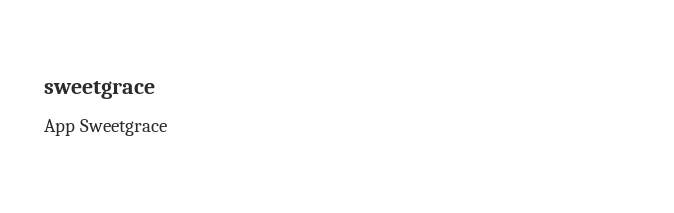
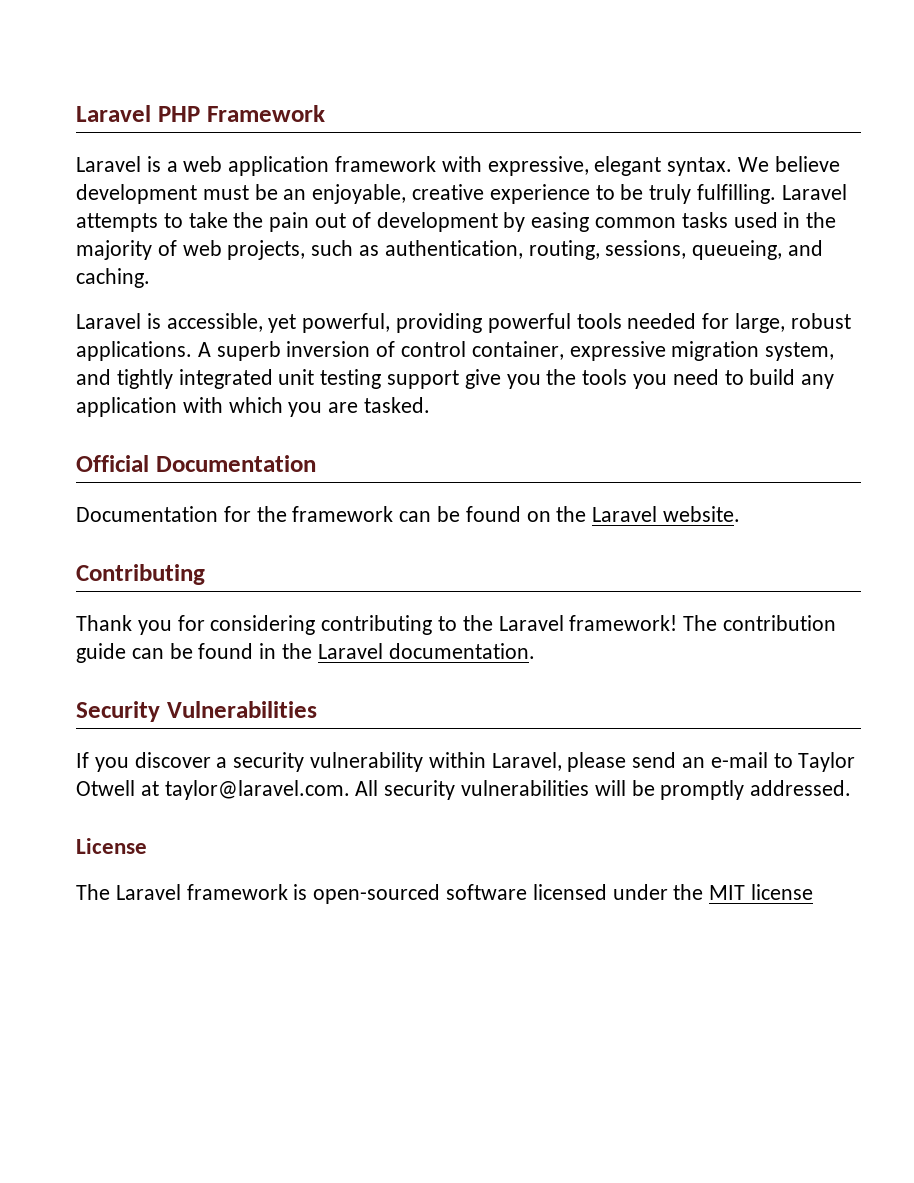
- sweetgrace
- App Sweetgrace
+ Laravel PHP Framework
+ Laravel is a web application framework with expressive, elegant syntax. We believe development must be an enjoyable, creative experience to be truly fulfilling. Laravel attempts to take the pain out of development by easing common tasks used in the majority of web projects, such as authentication, routing, sessions, queueing, and caching.
+ Laravel is accessible, yet powerful, providing powerful tools needed for large, robust applications. A superb inversion of control container, expressive migration system, and tightly integrated unit testing support give you the tools you need to build any application with which you are tasked.
+ Official Documentation
+ Documentation for the framework can be found on the Laravel website.
+ Contributing
+ Thank you for considering contributing to the Laravel framework! The contribution guide can be found in the Laravel documentation.
+ Security Vulnerabilities
+ If you discover a security vulnerability within Laravel, please send an e-mail to Taylor Otwell at taylor@laravel.com. All security vulnerabilities will be promptly addressed.
+ License
+ The Laravel framework is open-sourced software licensed under the MIT license

